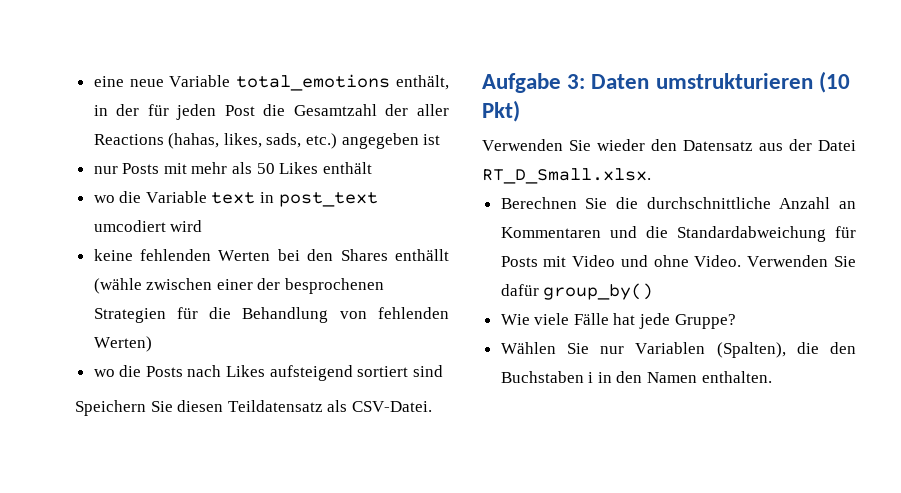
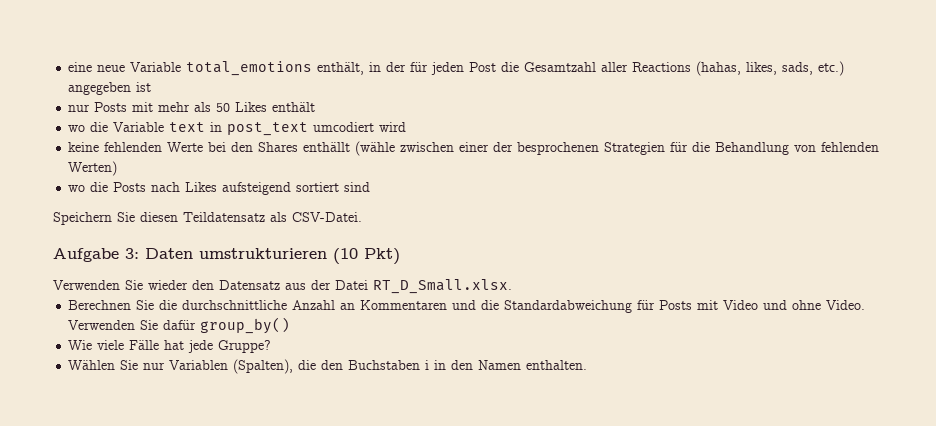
- eine neue Variable total_emotions enthält, in der für jeden Post die Gesamtzahl der aller Reactions (hahas, likes, sads, etc.) angegeben ist
+ eine neue Variable total_emotions enthält, in der für jeden Post die Gesamtzahl aller Reactions (hahas, likes, sads, etc.) angegeben ist
- keine fehlenden Werten bei den Shares enthällt (wähle zwischen einer der besprochenen Strategien für die Behandlung von fehlenden Werten)
+ keine fehlenden Werte bei den Shares enthällt (wähle zwischen einer der besprochenen Strategien für die Behandlung von fehlenden Werten)

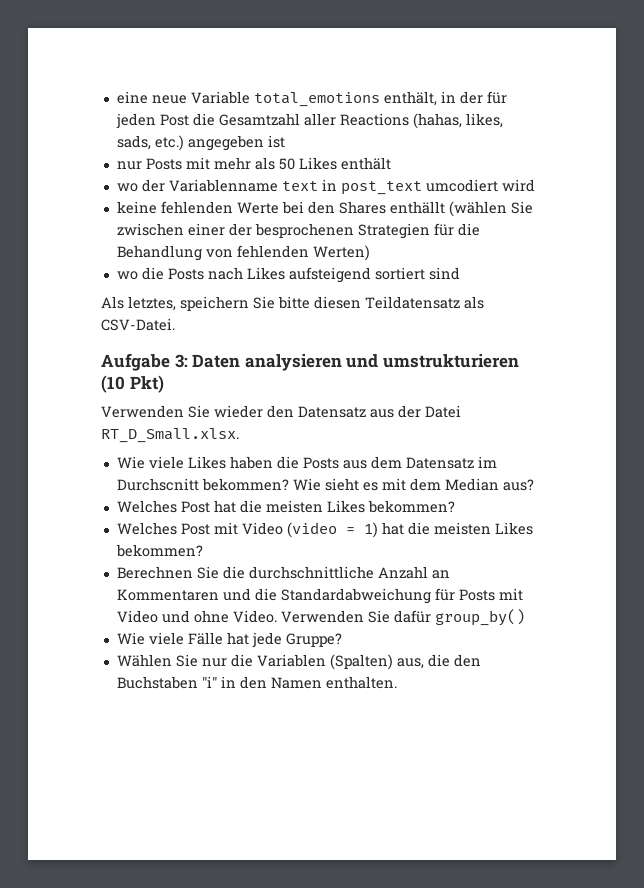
- wo die Variable text in post_text umcodiert wird
+ wo der Variablenname text in post_text umcodiert wird
- keine fehlenden Werte bei den Shares enthällt (wähle zwischen einer der besprochenen Strategien für die Behandlung von fehlenden Werten)
+ keine fehlenden Werte bei den Shares enthällt (wählen Sie zwischen einer der besprochenen Strategien für die Behandlung von fehlenden Werten)
- Speichern Sie diesen Teildatensatz als CSV-Datei.
+ Als letztes, speichern Sie bitte diesen Teildatensatz als CSV-Datei.
- Aufgabe 3: Daten umstrukturieren (10 Pkt)
+ Aufgabe 3: Daten analysieren und umstrukturieren (10 Pkt)
+ Wie viele Likes haben die Posts aus dem Datensatz im Durchscnitt bekommen? Wie sieht es mit dem Median aus?
+ Welches Post hat die meisten Likes bekommen?
+ Welches Post mit Video (video = 1) hat die meisten Likes bekommen?
- Wählen Sie nur Variablen (Spalten), die den Buchstaben i in den Namen enthalten.
+ Wählen Sie nur die Variablen (Spalten) aus, die den Buchstaben "i" in den Namen enthalten.

